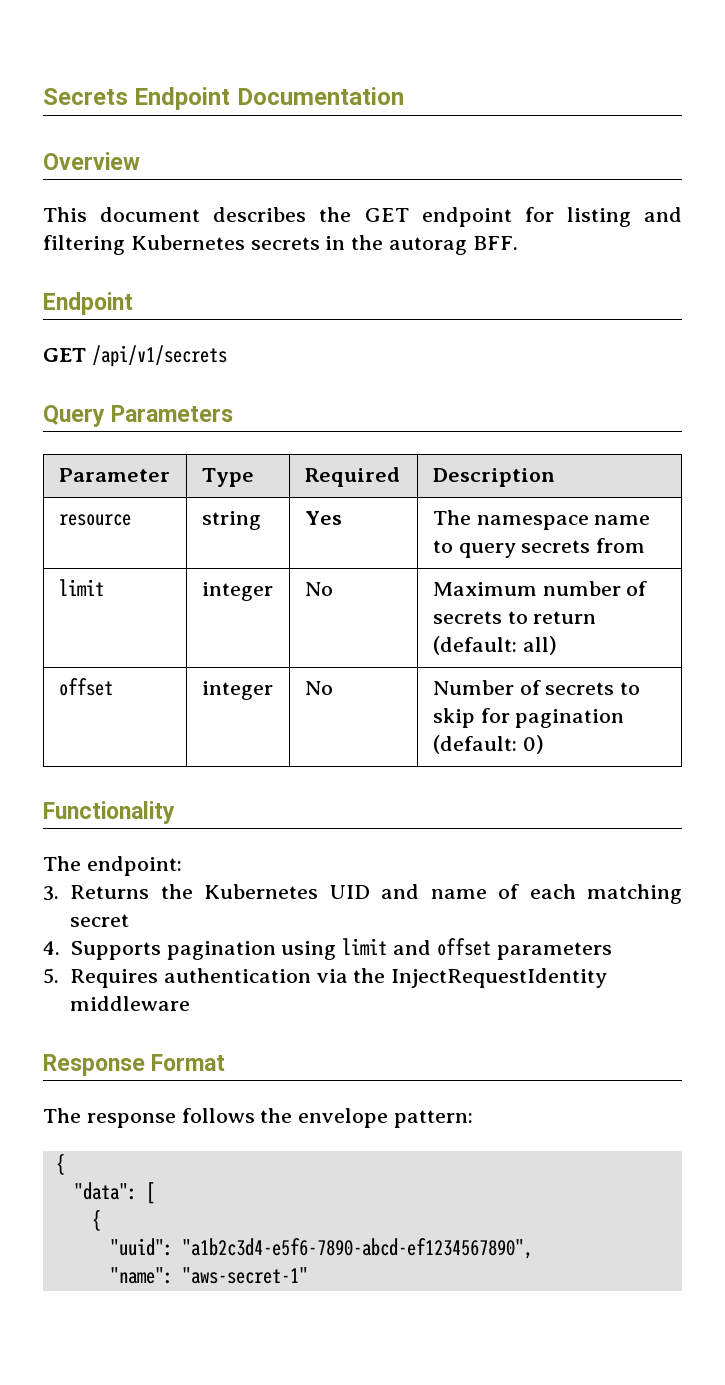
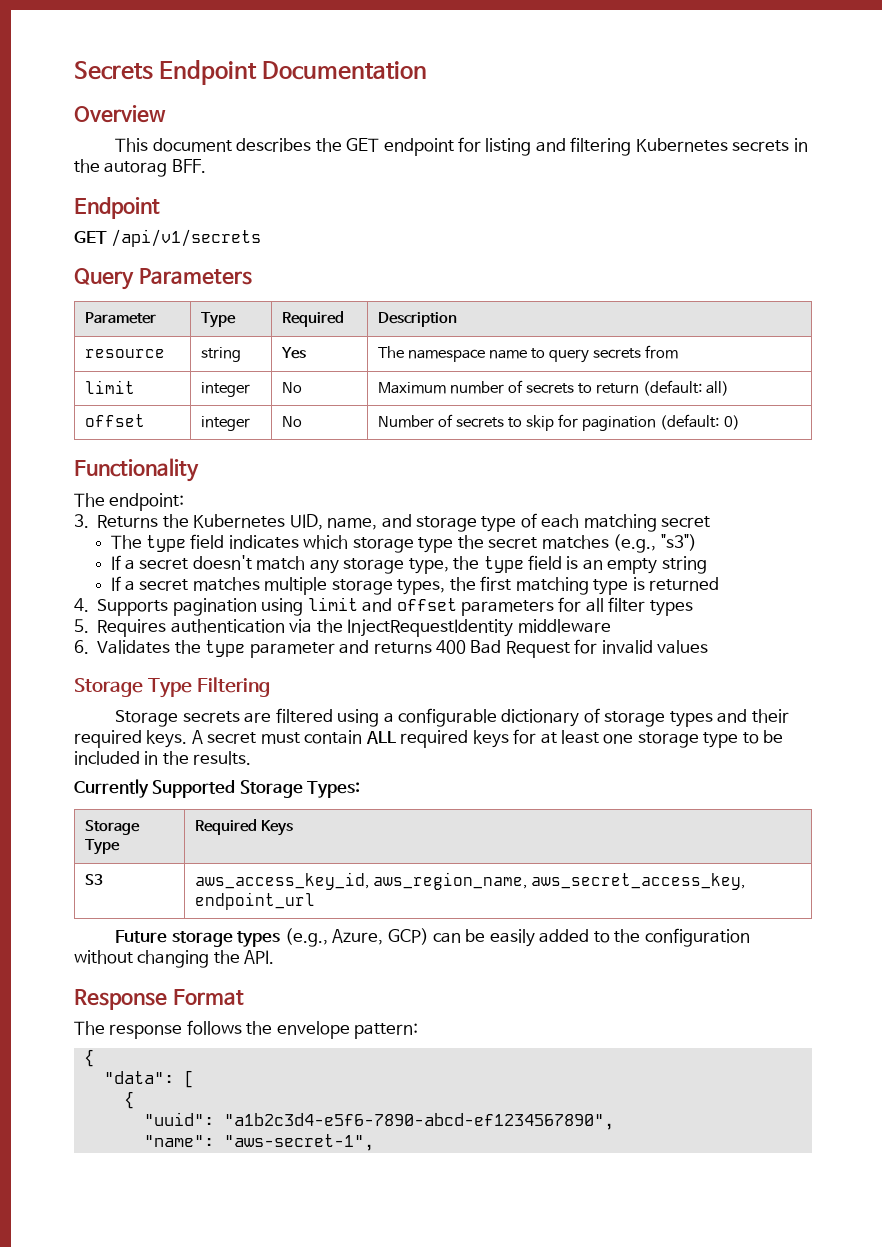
- 3. Returns the Kubernetes UID and name of each matching secret
+ 3. Returns the Kubernetes UID, name, and storage type of each matching secret
+ The type field indicates which storage type the secret matches (e.g., "s3")
+ If a secret doesn't match any storage type, the type field is an empty string
+ If a secret matches multiple storage types, the first matching type is returned
- 4. Supports pagination using limit and offset parameters
+ 4. Supports pagination using limit and offset parameters for all filter types
+ 6. Validates the type parameter and returns 400 Bad Request for invalid values
+ Storage Type Filtering
+ Storage secrets are filtered using a configurable dictionary of storage types and their required keys. A secret must contain ALL required keys for at least one storage type to be included in the results.
+ Currently Supported Storage Types:
+ Storage Type | Required Keys
+ S3 | aws_access_key_id, aws_region_name, aws_secret_access_key, endpoint_url
+ Future storage types (e.g., Azure, GCP) can be easily added to the configuration without changing the API.
- "name": "aws-secret-1"
+ "name": "aws-secret-1",

